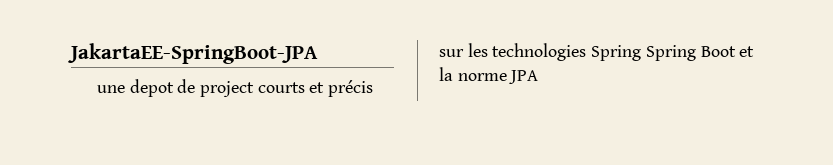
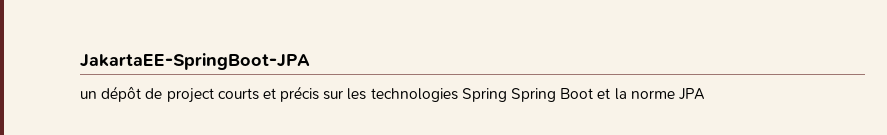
- une depot de project courts et précis sur les technologies Spring Spring Boot et la norme JPA
+ un dépôt de project courts et précis sur les technologies Spring Spring Boot et la norme JPA

